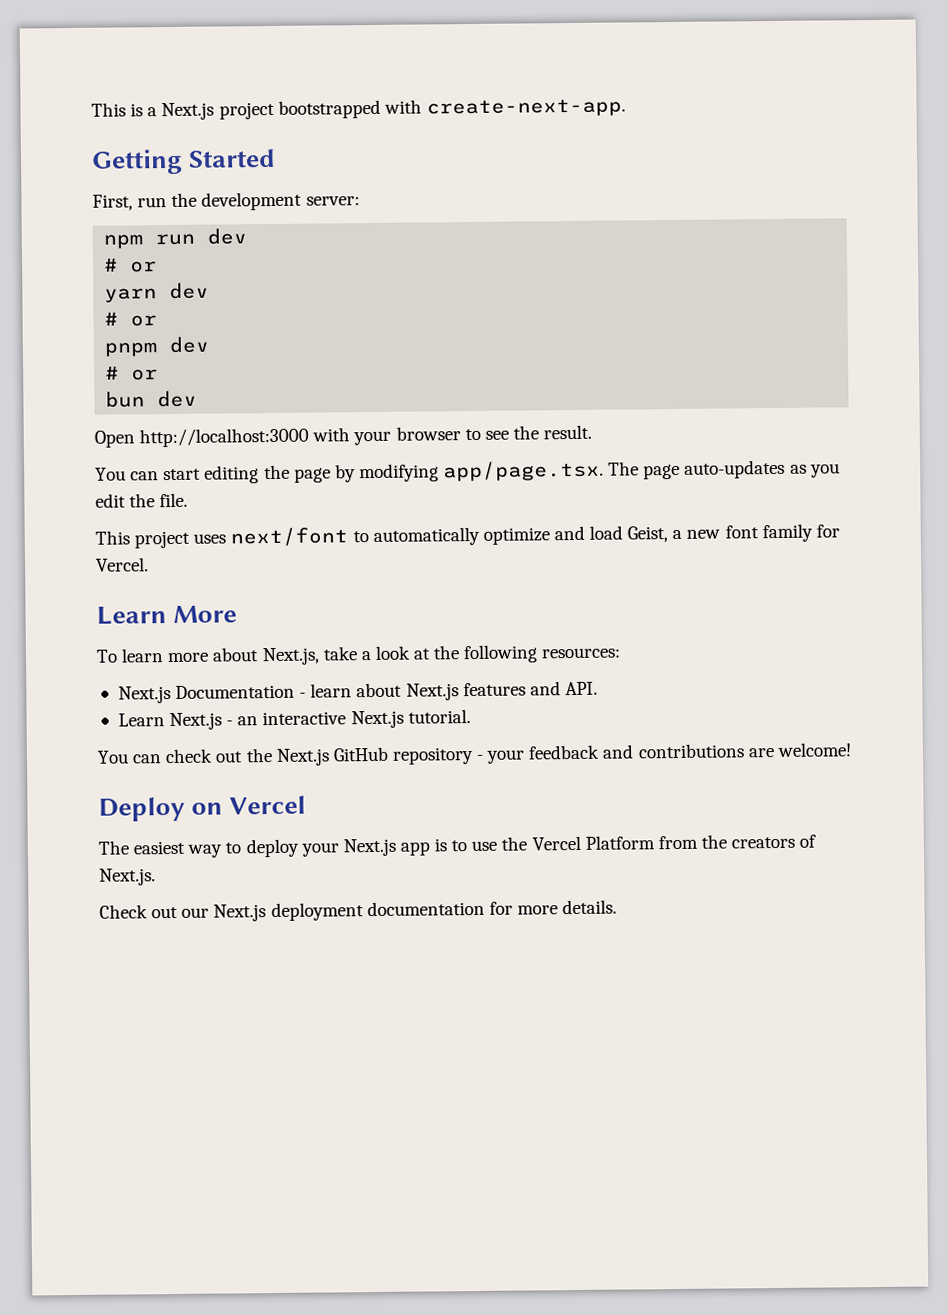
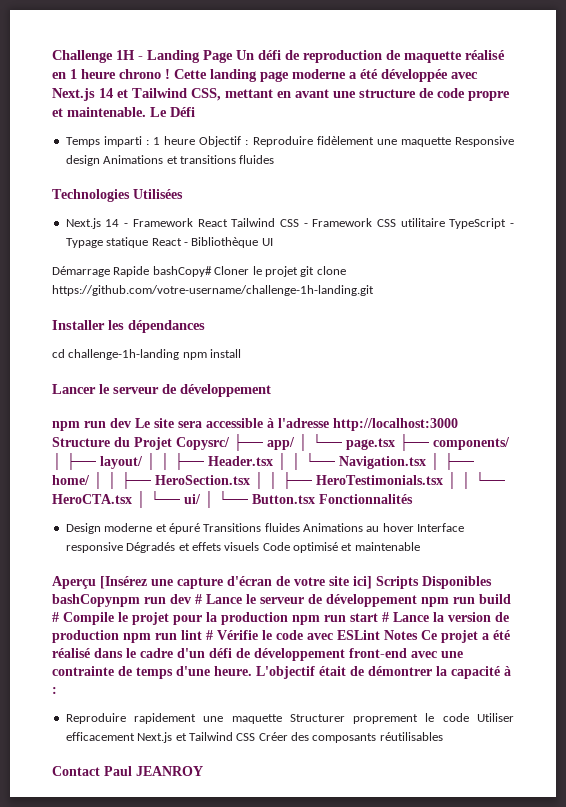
- This is a Next.js project bootstrapped with create-next-app.
- Getting Started
- First, run the development server:
- npm run dev
- # or
- yarn dev
- # or
- pnpm dev
- # or
- bun dev
- Open http://localhost:3000 with your browser to see the result.
- You can start editing the page by modifying app/page.tsx. The page auto-updates as you edit the file.
- This project uses next/font to automatically optimize and load Geist, a new font family for Vercel.
- Learn More
- To learn more about Next.js, take a look at the following resources:
- Next.js Documentation - learn about Next.js features and API.
- Learn Next.js - an interactive Next.js tutorial.
- You can check out the Next.js GitHub repository - your feedback and contributions are welcome!
- Deploy on Vercel
- The easiest way to deploy your Next.js app is to use the Vercel Platform from the creators of Next.js.
- Check out our Next.js deployment documentation for more details.
+ Challenge 1H - Landing Page Un défi de reproduction de maquette réalisé en 1 heure chrono ! Cette landing page moderne a été développée avec Next.js 14 et Tailwind CSS, mettant en avant une structure de code propre et maintenable. Le Défi
+ Temps imparti : 1 heure Objectif : Reproduire fidèlement une maquette Responsive design Animations et transitions fluides
+ Technologies Utilisées
+ Next.js 14 - Framework React Tailwind CSS - Framework CSS utilitaire TypeScript - Typage statique React - Bibliothèque UI
+ Démarrage Rapide bashCopy# Cloner le projet git clone https://github.com/votre-username/challenge-1h-landing.git
+ Installer les dépendances
+ cd challenge-1h-landing npm install
+ Lancer le serveur de développement
+ npm run dev Le site sera accessible à l'adresse http://localhost:3000 Structure du Projet Copysrc/ ├── app/ │ └── page.tsx ├── components/ │ ├── layout/ │ │ ├── Header.tsx │ │ └── Navigation.tsx │ ├── home/ │ │ ├── HeroSection.tsx │ │ ├── HeroTestimonials.tsx │ │ └── HeroCTA.tsx │ └── ui/ │ └── Button.tsx Fonctionnalités
+ Design moderne et épuré Transitions fluides Animations au hover Interface responsive Dégradés et effets visuels Code optimisé et maintenable
+ Aperçu [Insérez une capture d'écran de votre site ici] Scripts Disponibles bashCopynpm run dev # Lance le serveur de développement npm run build # Compile le projet pour la production npm run start # Lance la version de production npm run lint # Vérifie le code avec ESLint Notes Ce projet a été réalisé dans le cadre d'un défi de développement front-end avec une contrainte de temps d'une heure. L'objectif était de démontrer la capacité à :
+ Reproduire rapidement une maquette Structurer proprement le code Utiliser efficacement Next.js et Tailwind CSS Créer des composants réutilisables
+ Contact Paul JEANROY

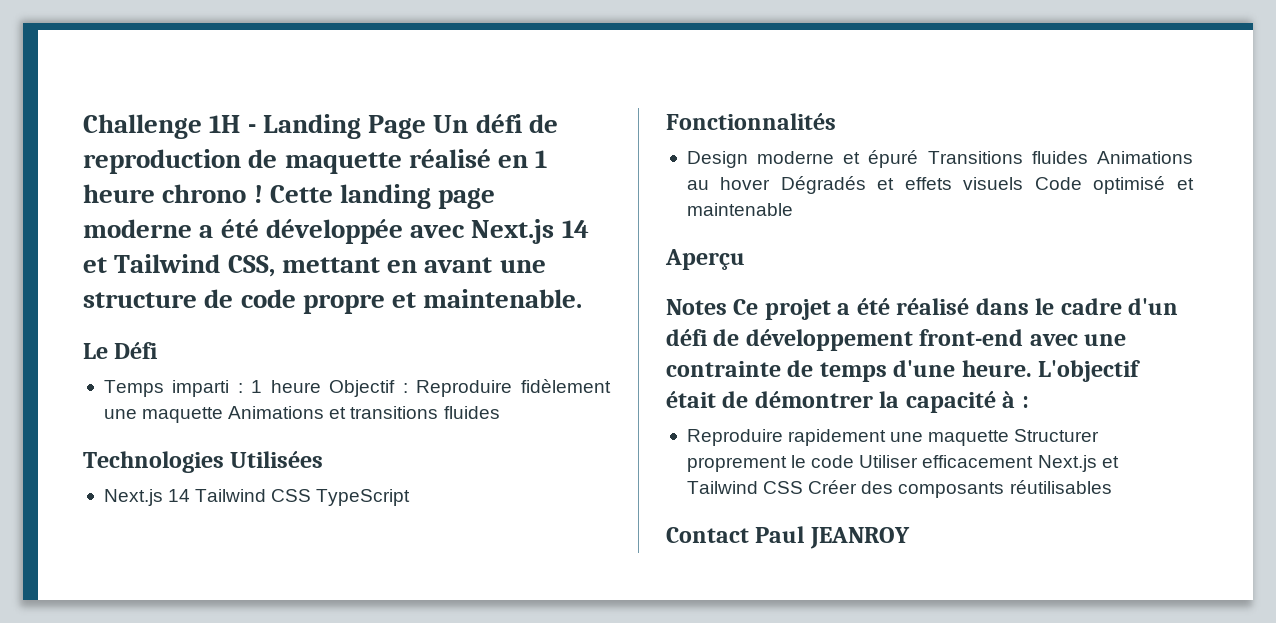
- Cette landing page moderne a été développée avec Next.js 14 et Tailwind CSS, mettant en avant une structure de code propre et maintenable. Le Défi
+ Cette landing page moderne a été développée avec Next.js 14 et Tailwind CSS, mettant en avant une structure de code propre et maintenable.
+ Le Défi
- Temps imparti : 1 heure Objectif : Reproduire fidèlement une maquette Responsive design Animations et transitions fluides
+ Temps imparti : 1 heure Objectif : Reproduire fidèlement une maquette Animations et transitions fluides
- Next.js 14 - Framework React Tailwind CSS - Framework CSS utilitaire TypeScript - Typage statique React - Bibliothèque UI
- Démarrage Rapide bashCopy# Cloner le projet git clone https://github.com/votre-username/challenge-1h-landing.git
- Installer les dépendances
- cd challenge-1h-landing npm install
- Lancer le serveur de développement
- npm run dev Le site sera accessible à l'adresse http://localhost:3000 Structure du Projet Copysrc/ ├── app/ │ └── page.tsx ├── components/ │ ├── layout/ │ │ ├── Header.tsx │ │ └── Navigation.tsx │ ├── home/ │ │ ├── HeroSection.tsx │ │ ├── HeroTestimonials.tsx │ │ └── HeroCTA.tsx │ └── ui/ │ └── Button.tsx Fonctionnalités
+ Next.js 14 Tailwind CSS TypeScript
+ Fonctionnalités
- Design moderne et épuré Transitions fluides Animations au hover Interface responsive Dégradés et effets visuels Code optimisé et maintenable
+ Design moderne et épuré Transitions fluides Animations au hover Dégradés et effets visuels Code optimisé et maintenable
- Aperçu [Insérez une capture d'écran de votre site ici] Scripts Disponibles bashCopynpm run dev # Lance le serveur de développement npm run build # Compile le projet pour la production npm run start # Lance la version de production npm run lint # Vérifie le code avec ESLint Notes Ce projet a été réalisé dans le cadre d'un défi de développement front-end avec une contrainte de temps d'une heure.
+ Aperçu
+ Notes Ce projet a été réalisé dans le cadre d'un défi de développement front-end avec une contrainte de temps d'une heure.

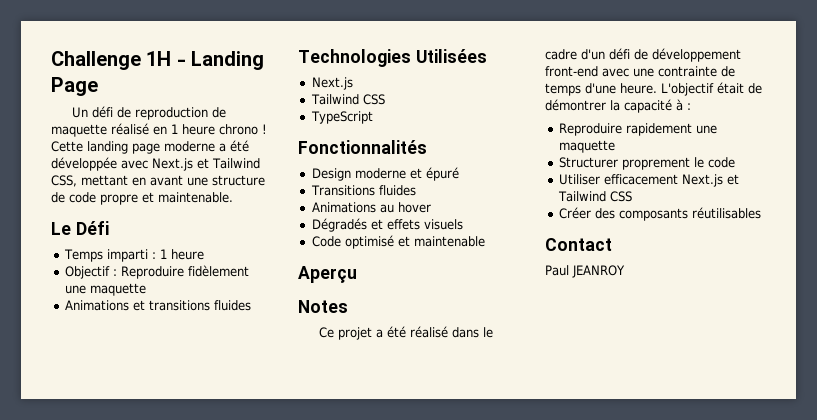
- Challenge 1H - Landing Page Un défi de reproduction de maquette réalisé en 1 heure chrono !
+ Challenge 1H - Landing Page
+ Un défi de reproduction de maquette réalisé en 1 heure chrono !
- Cette landing page moderne a été développée avec Next.js 14 et Tailwind CSS, mettant en avant une structure de code propre et maintenable.
+ Cette landing page moderne a été développée avec Next.js et Tailwind CSS, mettant en avant une structure de code propre et maintenable.
- Temps imparti : 1 heure Objectif : Reproduire fidèlement une maquette Animations et transitions fluides
+ Temps imparti : 1 heure
+ Objectif : Reproduire fidèlement une maquette
+ Animations et transitions fluides
  Technologies Utilisées
- Next.js 14 Tailwind CSS TypeScript
+ Next.js
+ Tailwind CSS
+ TypeScript
- Design moderne et épuré Transitions fluides Animations au hover Dégradés et effets visuels Code optimisé et maintenable
+ Design moderne et épuré
+ Transitions fluides
+ Animations au hover
+ Dégradés et effets visuels
+ Code optimisé et maintenable
- Notes Ce projet a été réalisé dans le cadre d'un défi de développement front-end avec une contrainte de temps d'une heure.
+ Notes
+ Ce projet a été réalisé dans le cadre d'un défi de développement front-end avec une contrainte de temps d'une heure.
- Reproduire rapidement une maquette Structurer proprement le code Utiliser efficacement Next.js et Tailwind CSS Créer des composants réutilisables
+ Reproduire rapidement une maquette
+ Structurer proprement le code
+ Utiliser efficacement Next.js et Tailwind CSS
+ Créer des composants réutilisables
- Contact Paul JEANROY
+ Contact
+ Paul JEANROY

